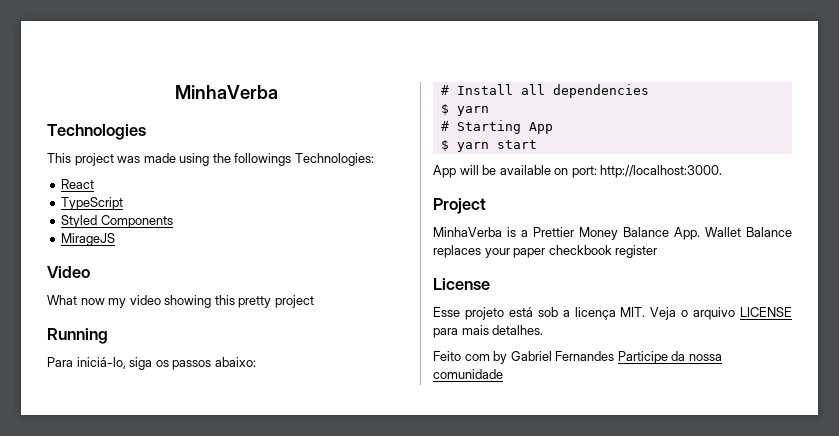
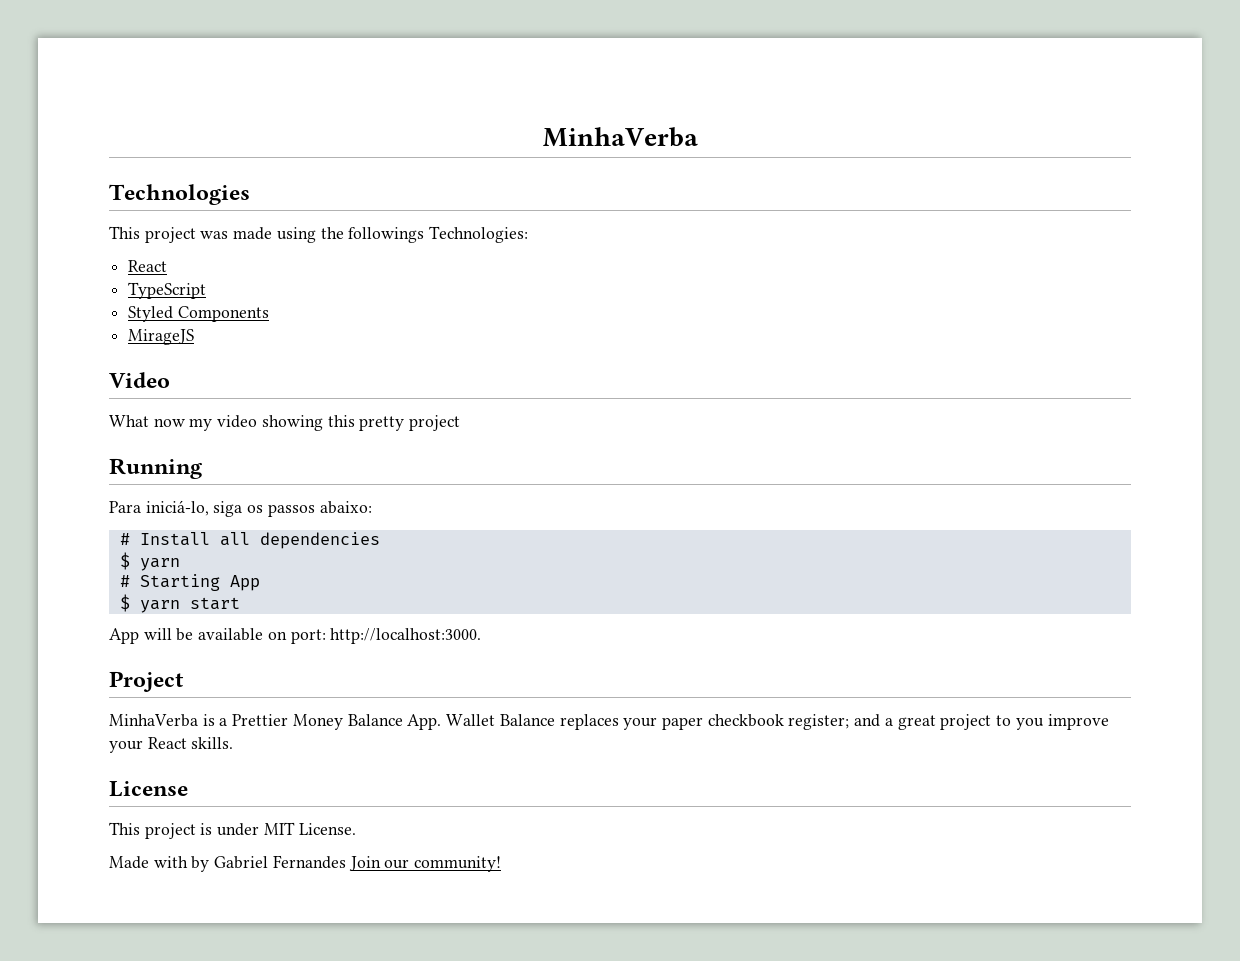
- MinhaVerba is a Prettier Money Balance App. Wallet Balance replaces your paper checkbook register
+ MinhaVerba is a Prettier Money Balance App. Wallet Balance replaces your paper checkbook register; and a great project to you improve your React skills.
  License
- Esse projeto está sob a licença MIT. Veja o arquivo LICENSE para mais detalhes.
- Feito com by Gabriel Fernandes Participe da nossa comunidade
+ This project is under MIT License.
+ Made with by Gabriel Fernandes Join our community!

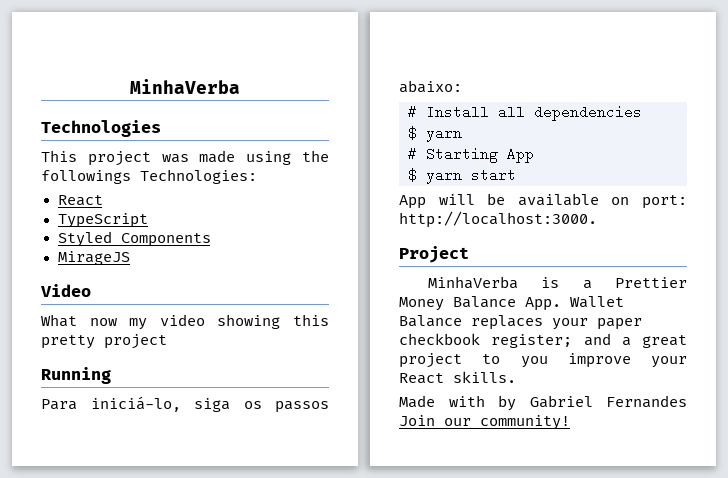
- License
- This project is under MIT License.

